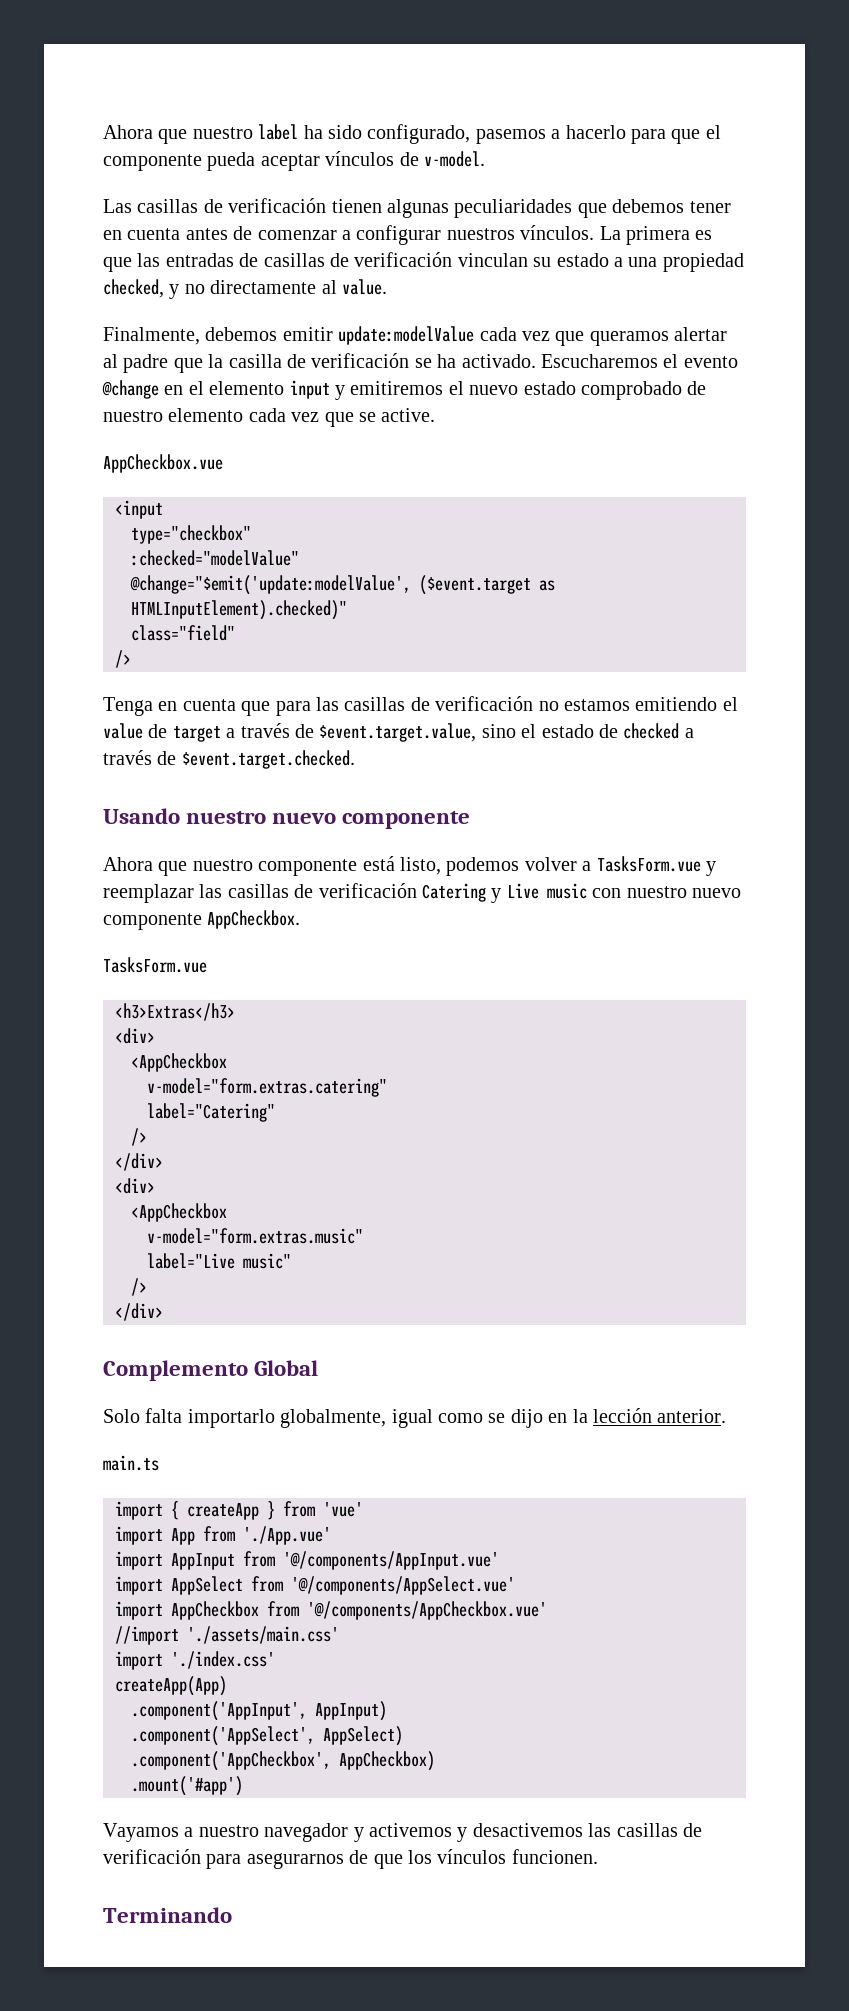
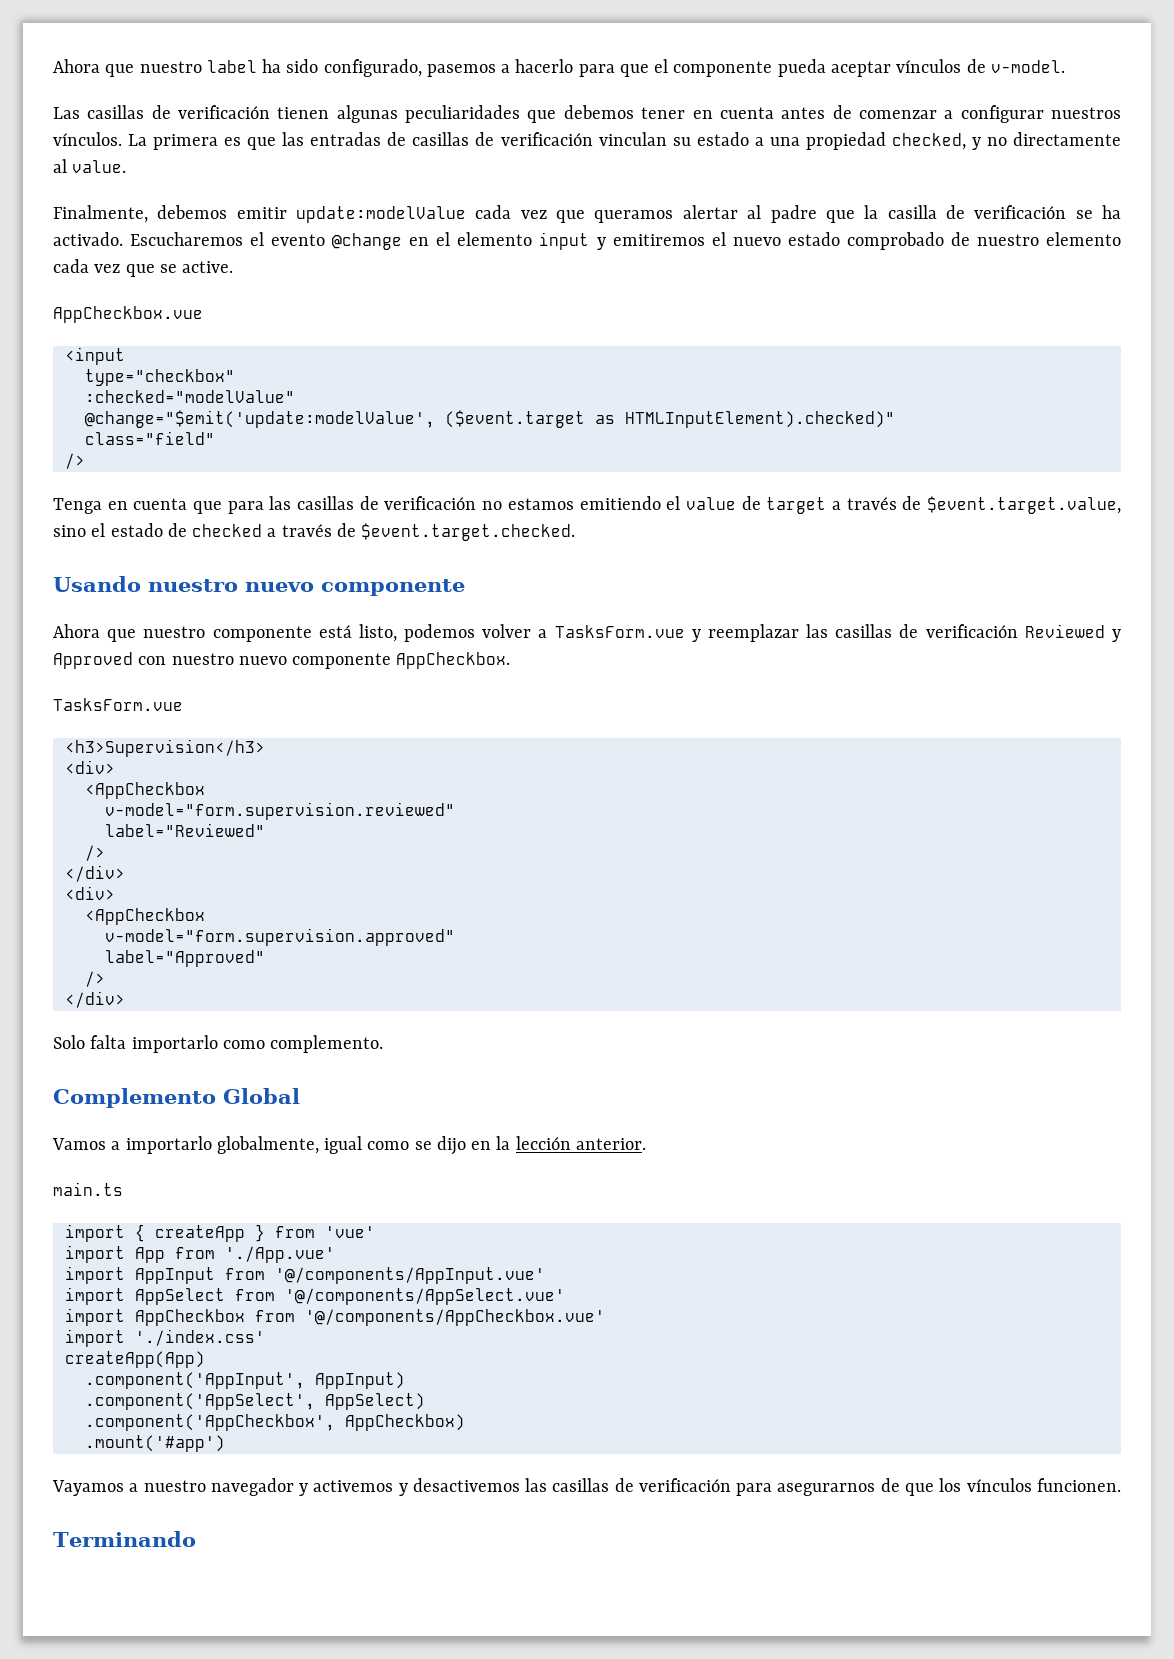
- Ahora que nuestro componente está listo, podemos volver a TasksForm.vue y reemplazar las casillas de verificación Catering y Live music con nuestro nuevo componente AppCheckbox.
+ Ahora que nuestro componente está listo, podemos volver a TasksForm.vue y reemplazar las casillas de verificación Reviewed y Approved con nuestro nuevo componente AppCheckbox.
- <h3>Extras</h3>
+ <h3>Supervision</h3>
  <div>
  <AppCheckbox
- v-model="form.extras.catering"
- label="Catering"
+ v-model="form.supervision.reviewed"
+ label="Reviewed"
- v-model="form.extras.music"
- label="Live music"
+ v-model="form.supervision.approved"
+ label="Approved"
  />
  </div>
+ Solo falta importarlo como complemento.
- Solo falta importarlo globalmente, igual como se dijo en la lección anterior.
+ Vamos a importarlo globalmente, igual como se dijo en la lección anterior.
- //import './assets/main.css'

